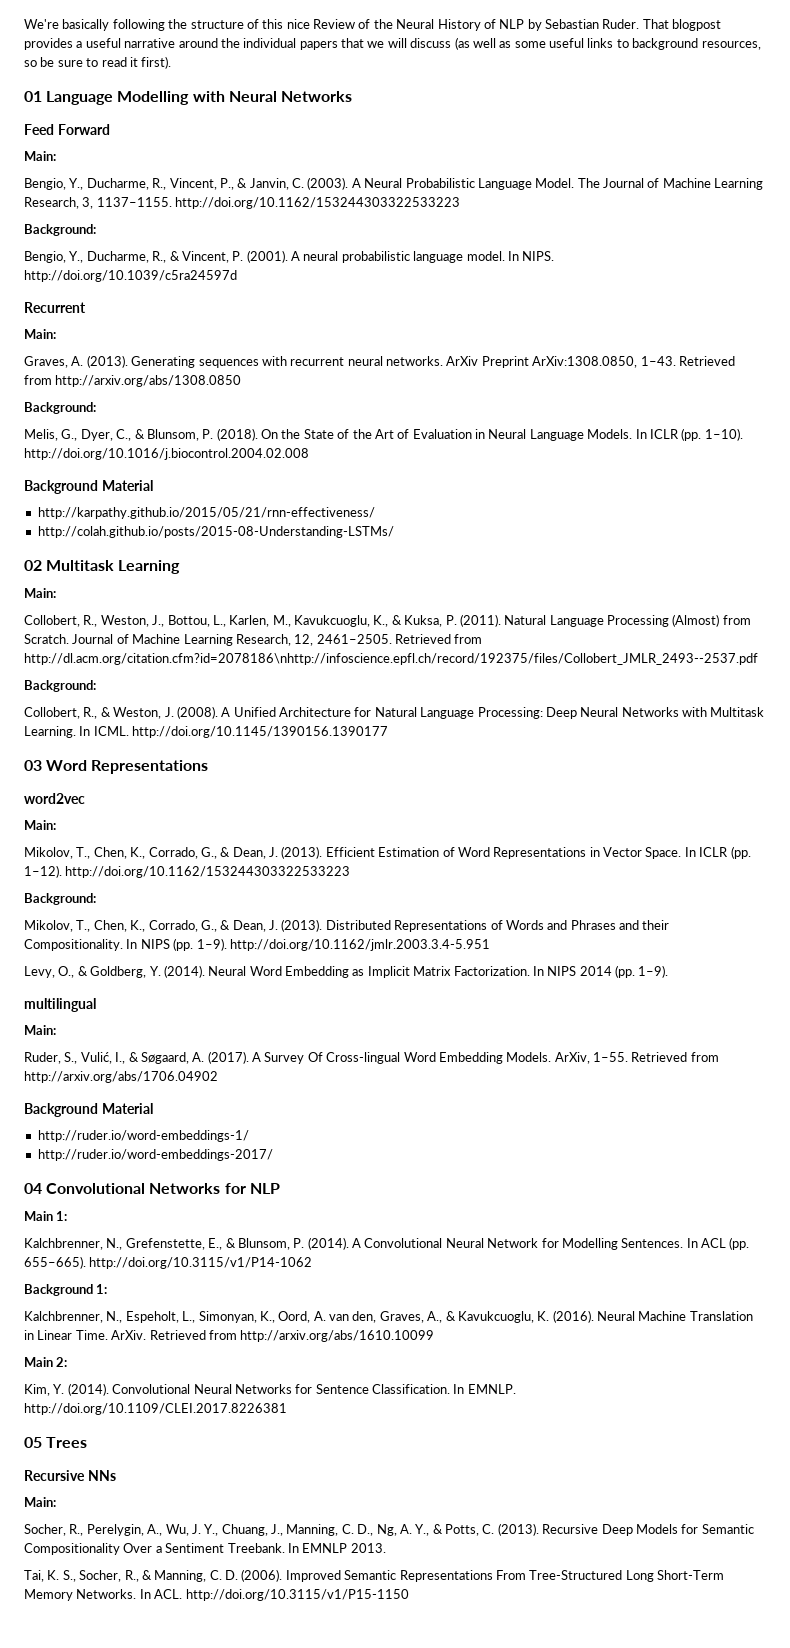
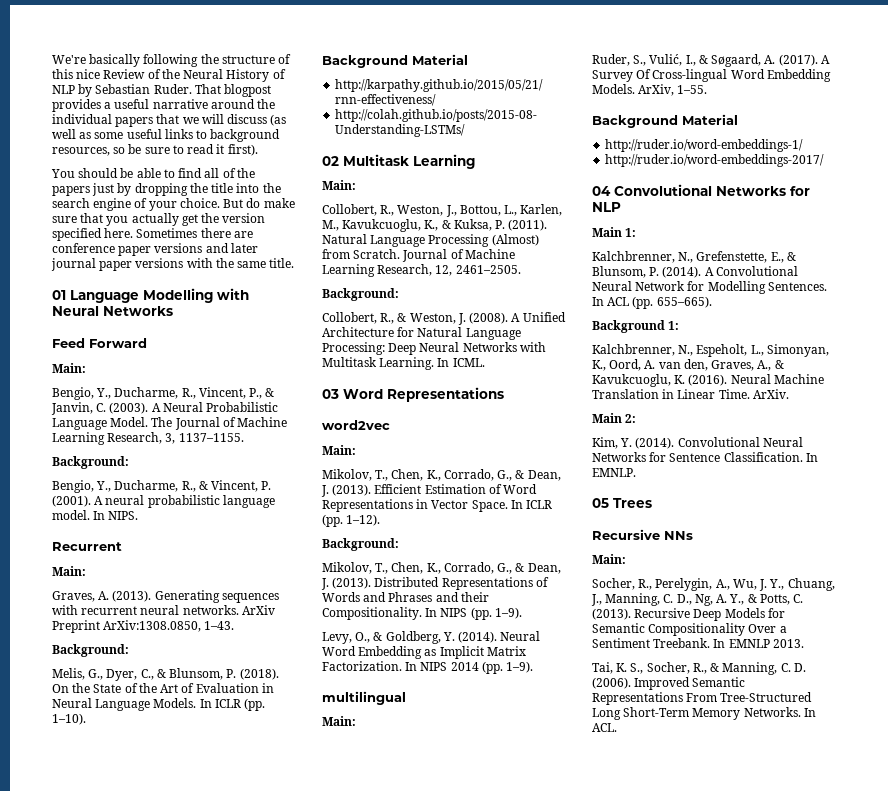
+ You should be able to find all of the papers just by dropping the title into the search engine of your choice. But do make sure that you actually get the version specified here. Sometimes there are conference paper versions and later journal paper versions with the same title.
- The Journal of Machine Learning Research, 3, 1137–1155. http://doi.org/10.1162/153244303322533223
+ The Journal of Machine Learning Research, 3, 1137–1155.
- In NIPS. http://doi.org/10.1039/c5ra24597d
+ In NIPS.
- Retrieved from http://arxiv.org/abs/1308.0850
- In ICLR (pp. 1–10). http://doi.org/10.1016/j.biocontrol.2004.02.008
+ In ICLR (pp. 1–10).
- Retrieved from http://dl.acm.org/citation.cfm?id=2078186\nhttp://infoscience.epfl.ch/record/192375/files/Collobert_JMLR_2493--2537.pdf
- In ICML. http://doi.org/10.1145/1390156.1390177
+ In ICML.
- In ICLR (pp. 1–12). http://doi.org/10.1162/153244303322533223
+ In ICLR (pp. 1–12).
- In NIPS (pp. 1–9). http://doi.org/10.1162/jmlr.2003.3.4-5.951
+ In NIPS (pp. 1–9).
- Retrieved from http://arxiv.org/abs/1706.04902
- In ACL (pp. 655–665). http://doi.org/10.3115/v1/P14-1062
+ In ACL (pp. 655–665).
- Retrieved from http://arxiv.org/abs/1610.10099
- In EMNLP. http://doi.org/10.1109/CLEI.2017.8226381
+ In EMNLP.
- In ACL. http://doi.org/10.3115/v1/P15-1150
+ In ACL.

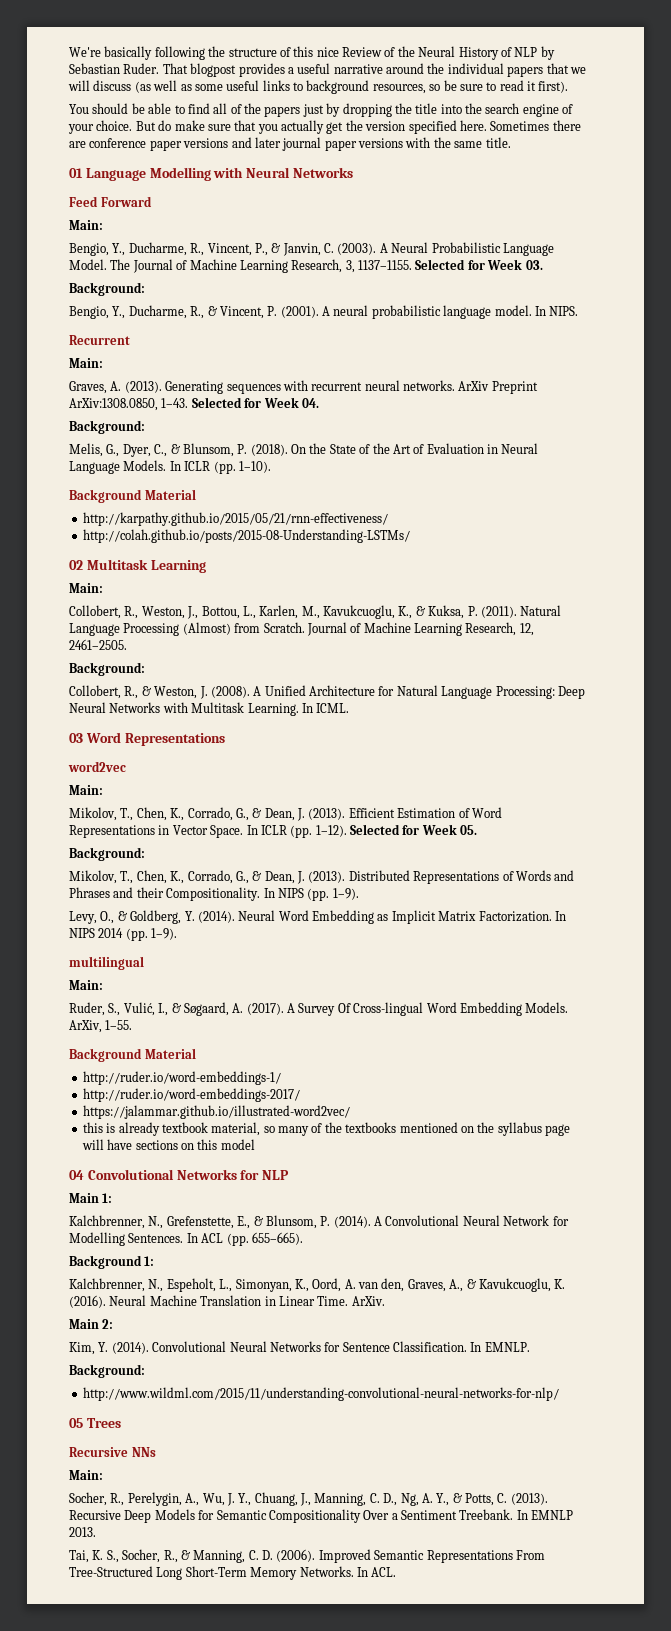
+ Selected for Week 03.
+ Selected for Week 04.
+ Selected for Week 05.
+ https://jalammar.github.io/illustrated-word2vec/
+ this is already textbook material, so many of the textbooks mentioned on the syllabus page will have sections on this model
  In EMNLP.
+ Background:
+ http://www.wildml.com/2015/11/understanding-convolutional-neural-networks-for-nlp/

